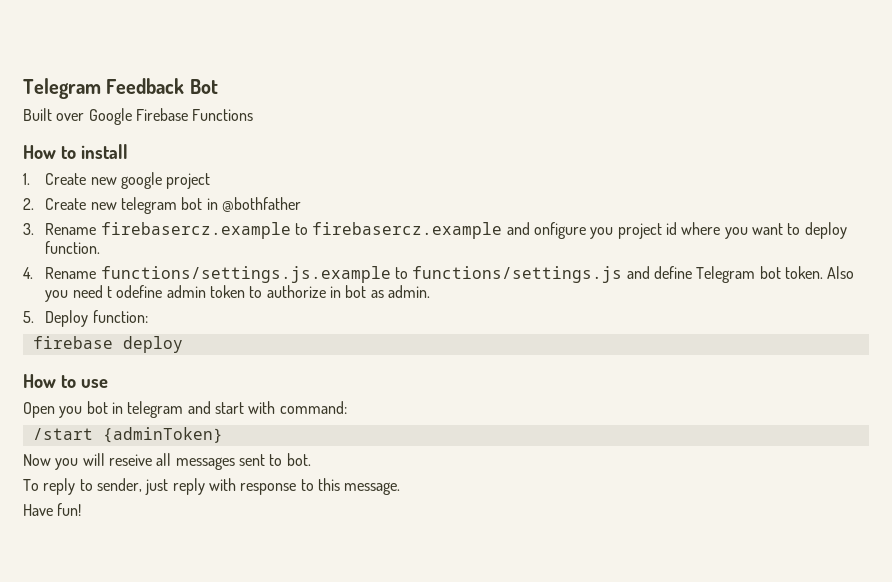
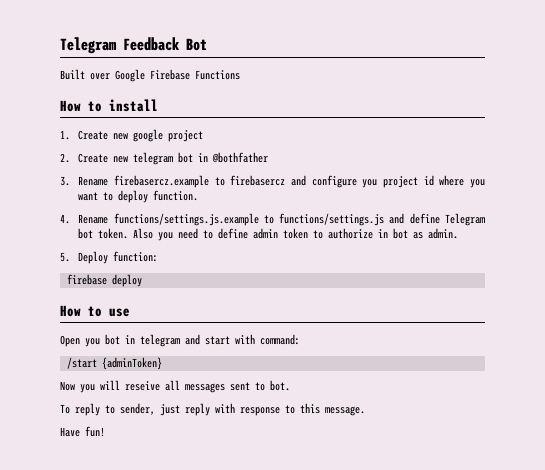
- 3. Rename firebasercz.example to firebasercz.example and onfigure you project id where you want to deploy function.
+ 3. Rename firebasercz.example to firebasercz and configure you project id where you want to deploy function.
- Also you need t odefine admin token to authorize in bot as admin.
+ Also you need to define admin token to authorize in bot as admin.

